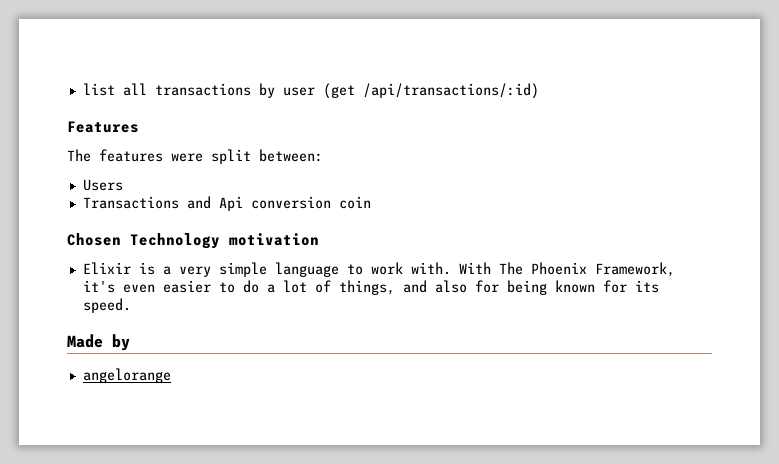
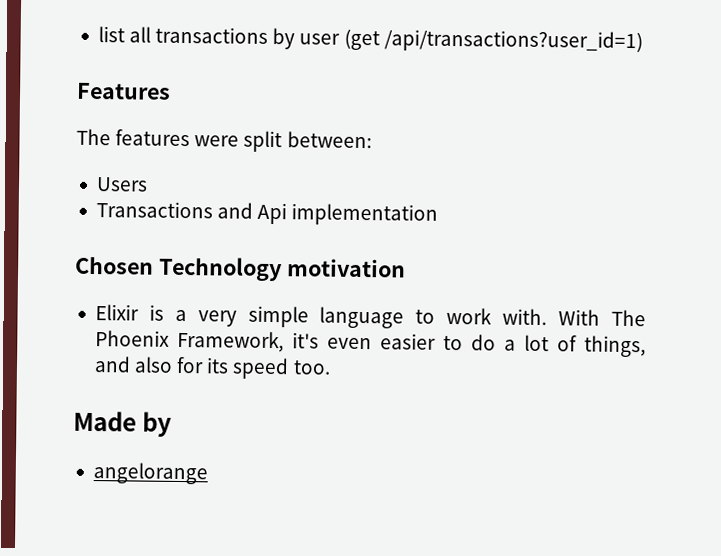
- list all transactions by user (get /api/transactions/:id)
+ list all transactions by user (get /api/transactions?user_id=1)
- Transactions and Api conversion coin
+ Transactions and Api implementation
- With The Phoenix Framework, it's even easier to do a lot of things, and also for being known for its speed.
+ With The Phoenix Framework, it's even easier to do a lot of things, and also for its speed too.

